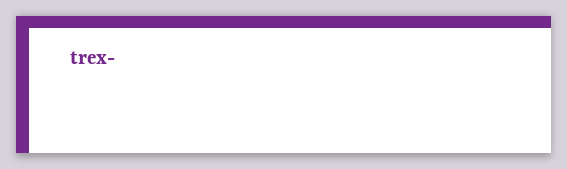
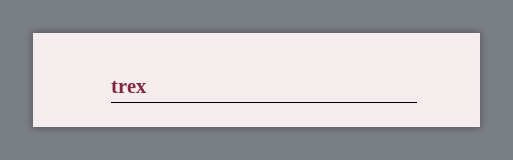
- trex-
+ trex

